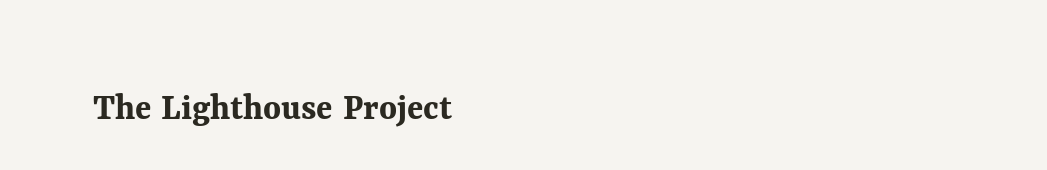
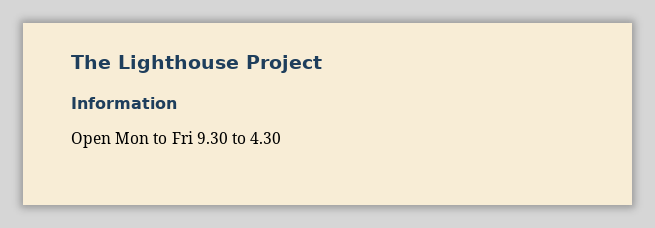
+ Information
+ Open Mon to Fri 9.30 to 4.30

